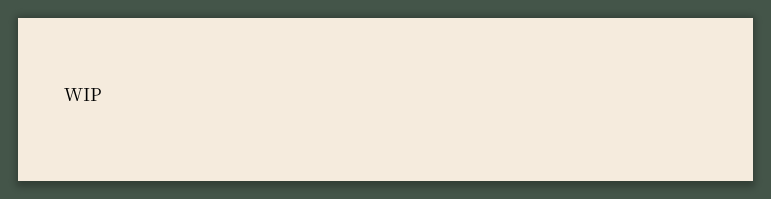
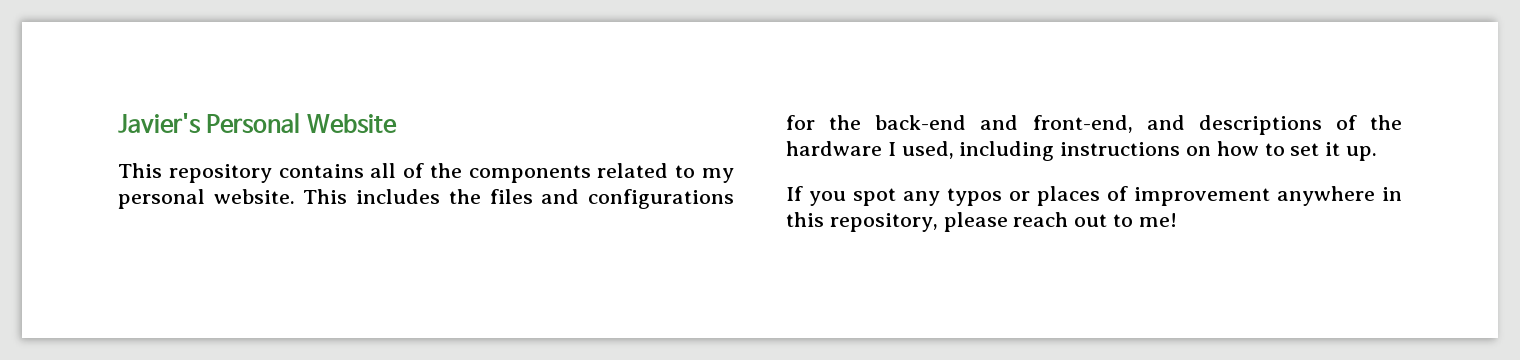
- WIP
+ Javier's Personal Website
+ This repository contains all of the components related to my personal website. This includes the files and configurations for the back-end and front-end, and descriptions of the hardware I used, including instructions on how to set it up.
+ If you spot any typos or places of improvement anywhere in this repository, please reach out to me!

